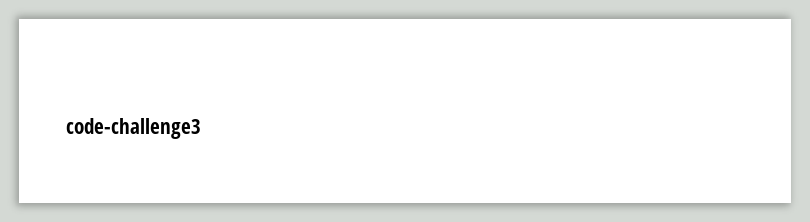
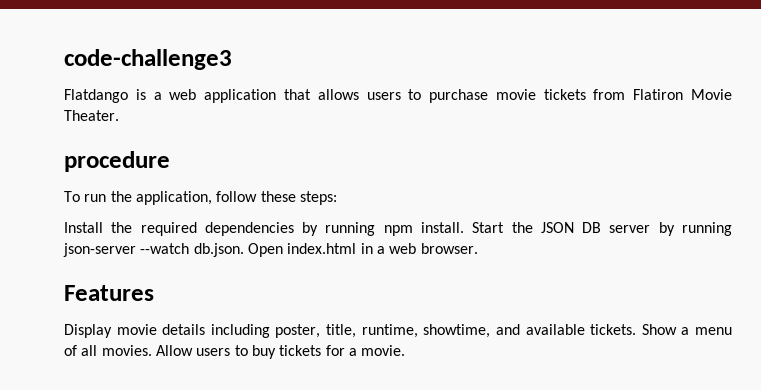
+ Flatdango is a web application that allows users to purchase movie tickets from Flatiron Movie Theater.
+ procedure
+ To run the application, follow these steps:
+ Install the required dependencies by running npm install. Start the JSON DB server by running json-server --watch db.json. Open index.html in a web browser.
+ Features
+ Display movie details including poster, title, runtime, showtime, and available tickets. Show a menu of all movies. Allow users to buy tickets for a movie.

